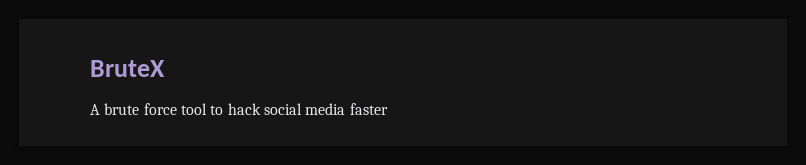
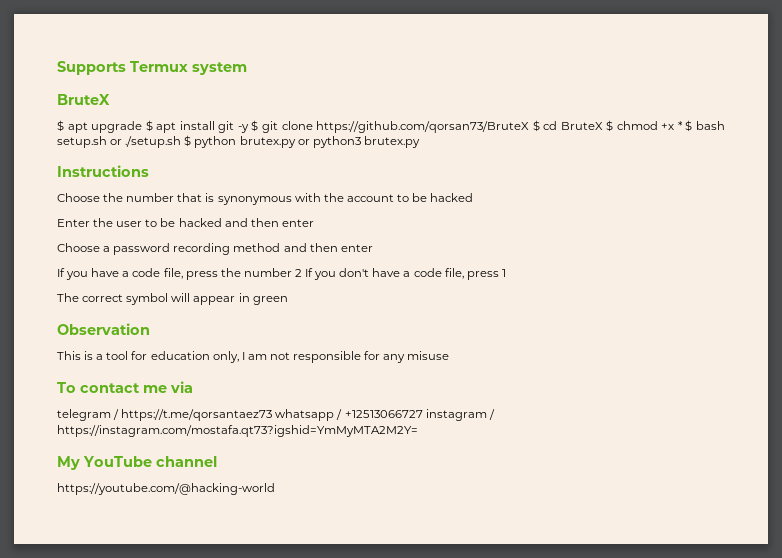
+ Supports Termux system
  BruteX
- A brute force tool to hack social media faster
+ $ apt upgrade $ apt install git -y $ git clone https://github.com/qorsan73/BruteX $ cd BruteX $ chmod +x * $ bash setup.sh or ./setup.sh $ python brutex.py or python3 brutex.py
+ Instructions
+ Choose the number that is synonymous with the account to be hacked
+ Enter the user to be hacked and then enter
+ Choose a password recording method and then enter
+ If you have a code file, press the number 2 If you don't have a code file, press 1
+ The correct symbol will appear in green
+ Observation
+ This is a tool for education only, I am not responsible for any misuse
+ To contact me via
+ telegram / https://t.me/qorsantaez73 whatsapp / +12513066727 instagram / https://instagram.com/mostafa.qt73?igshid=YmMyMTA2M2Y=
+ My YouTube channel
+ https://youtube.com/@hacking-world

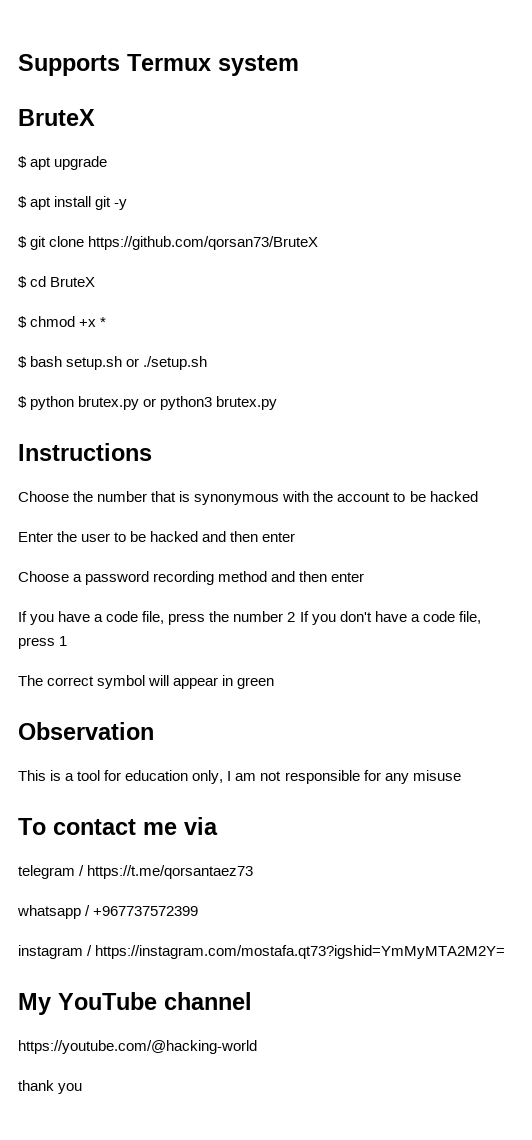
- $ apt upgrade $ apt install git -y $ git clone https://github.com/qorsan73/BruteX $ cd BruteX $ chmod +x * $ bash setup.sh or ./setup.sh $ python brutex.py or python3 brutex.py
+ $ apt upgrade
+ $ apt install git -y
+ $ git clone https://github.com/qorsan73/BruteX
+ $ cd BruteX
+ $ chmod +x *
+ $ bash setup.sh or ./setup.sh
+ $ python brutex.py or python3 brutex.py
- telegram / https://t.me/qorsantaez73 whatsapp / +12513066727 instagram / https://instagram.com/mostafa.qt73?igshid=YmMyMTA2M2Y=
+ telegram / https://t.me/qorsantaez73
+ whatsapp / +967737572399
+ instagram / https://instagram.com/mostafa.qt73?igshid=YmMyMTA2M2Y=
+ thank you

